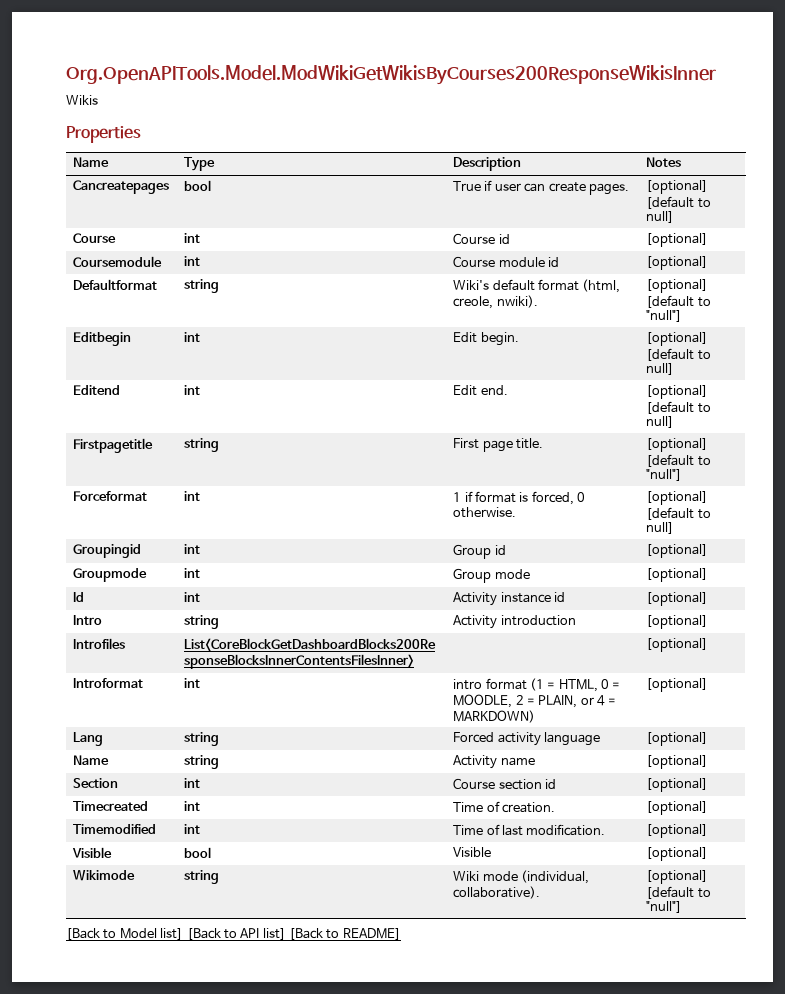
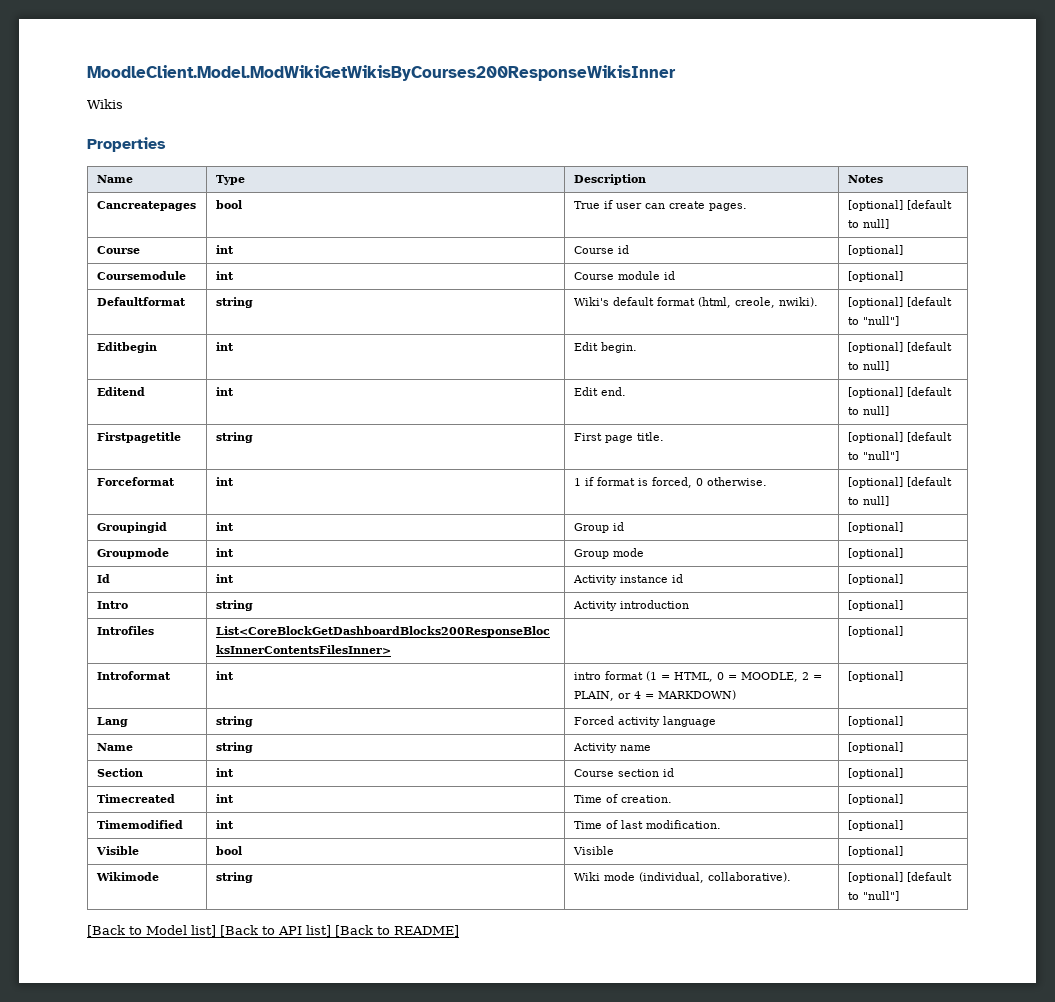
- Org.OpenAPITools.Model.ModWikiGetWikisByCourses200ResponseWikisInner
+ MoodleClient.Model.ModWikiGetWikisByCourses200ResponseWikisInner

